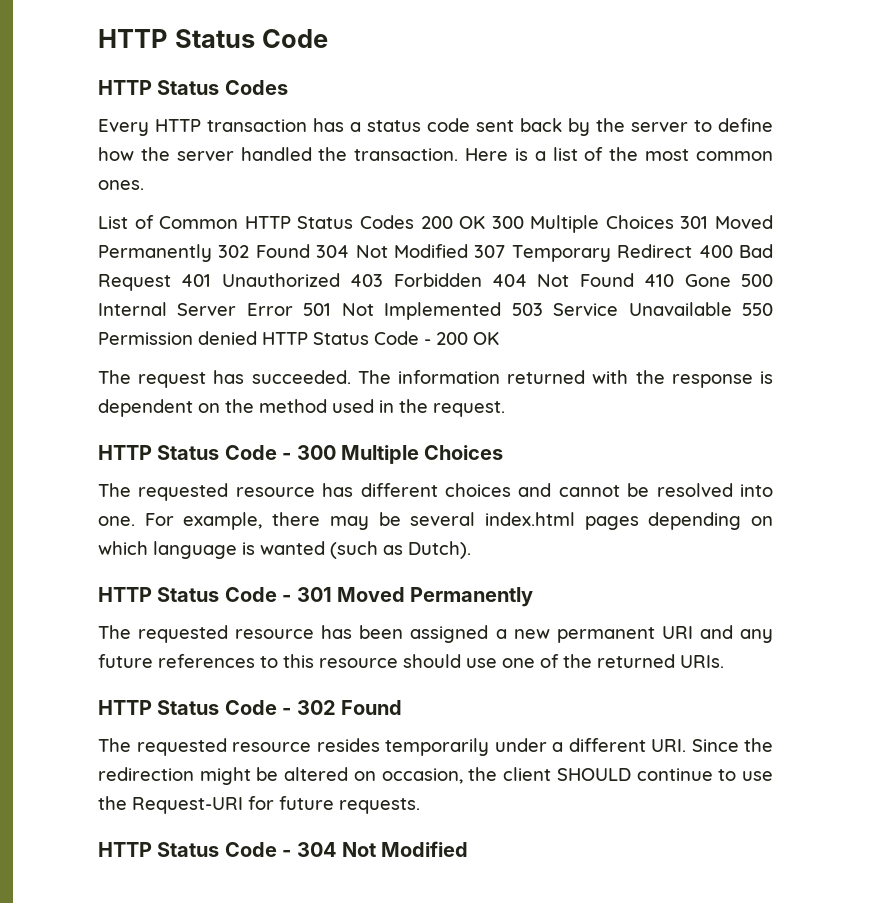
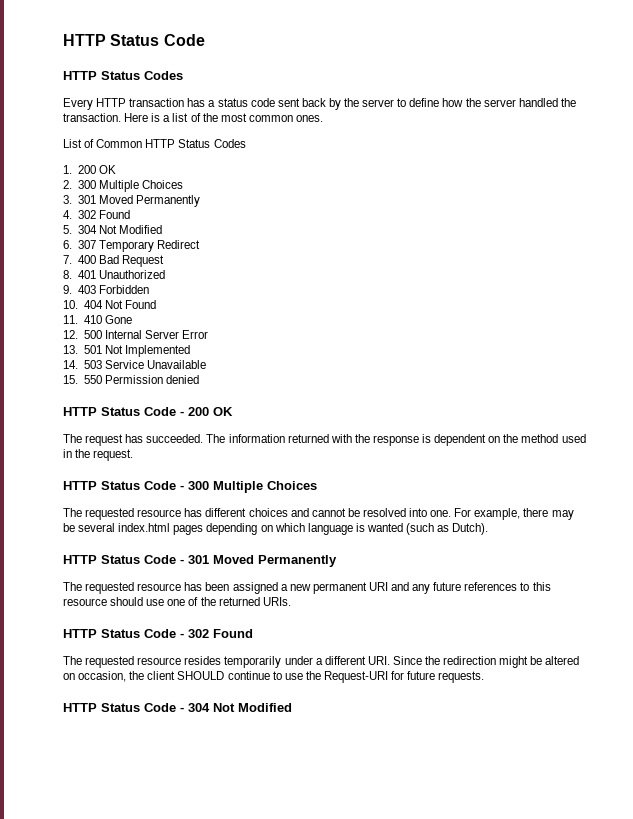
- List of Common HTTP Status Codes 200 OK 300 Multiple Choices 301 Moved Permanently 302 Found 304 Not Modified 307 Temporary Redirect 400 Bad Request 401 Unauthorized 403 Forbidden 404 Not Found 410 Gone 500 Internal Server Error 501 Not Implemented 503 Service Unavailable 550 Permission denied HTTP Status Code - 200 OK
+ List of Common HTTP Status Codes
+ 1. 200 OK
+ 2. 300 Multiple Choices
+ 3. 301 Moved Permanently
+ 4. 302 Found
+ 5. 304 Not Modified
+ 6. 307 Temporary Redirect
+ 7. 400 Bad Request
+ 8. 401 Unauthorized
+ 9. 403 Forbidden
+ 10. 404 Not Found
+ 11. 410 Gone
+ 12. 500 Internal Server Error
+ 13. 501 Not Implemented
+ 14. 503 Service Unavailable
+ 15. 550 Permission denied
+ HTTP Status Code - 200 OK

